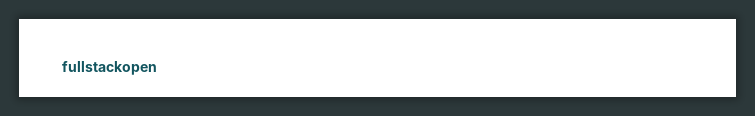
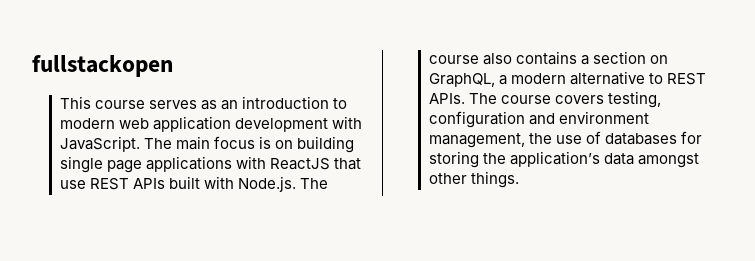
+ This course serves as an introduction to modern web application development with JavaScript. The main focus is on building single page applications with ReactJS that use REST APIs built with Node.js. The course also contains a section on GraphQL, a modern alternative to REST APIs. The course covers testing, configuration and environment management, the use of databases for storing the application’s data amongst other things.

